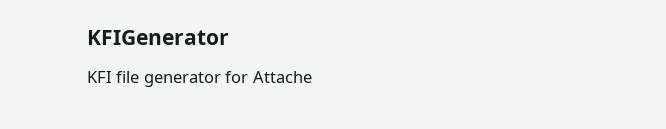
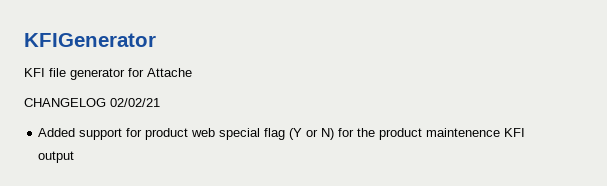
+ CHANGELOG 02/02/21
+ Added support for product web special flag (Y or N) for the product maintenence KFI output

